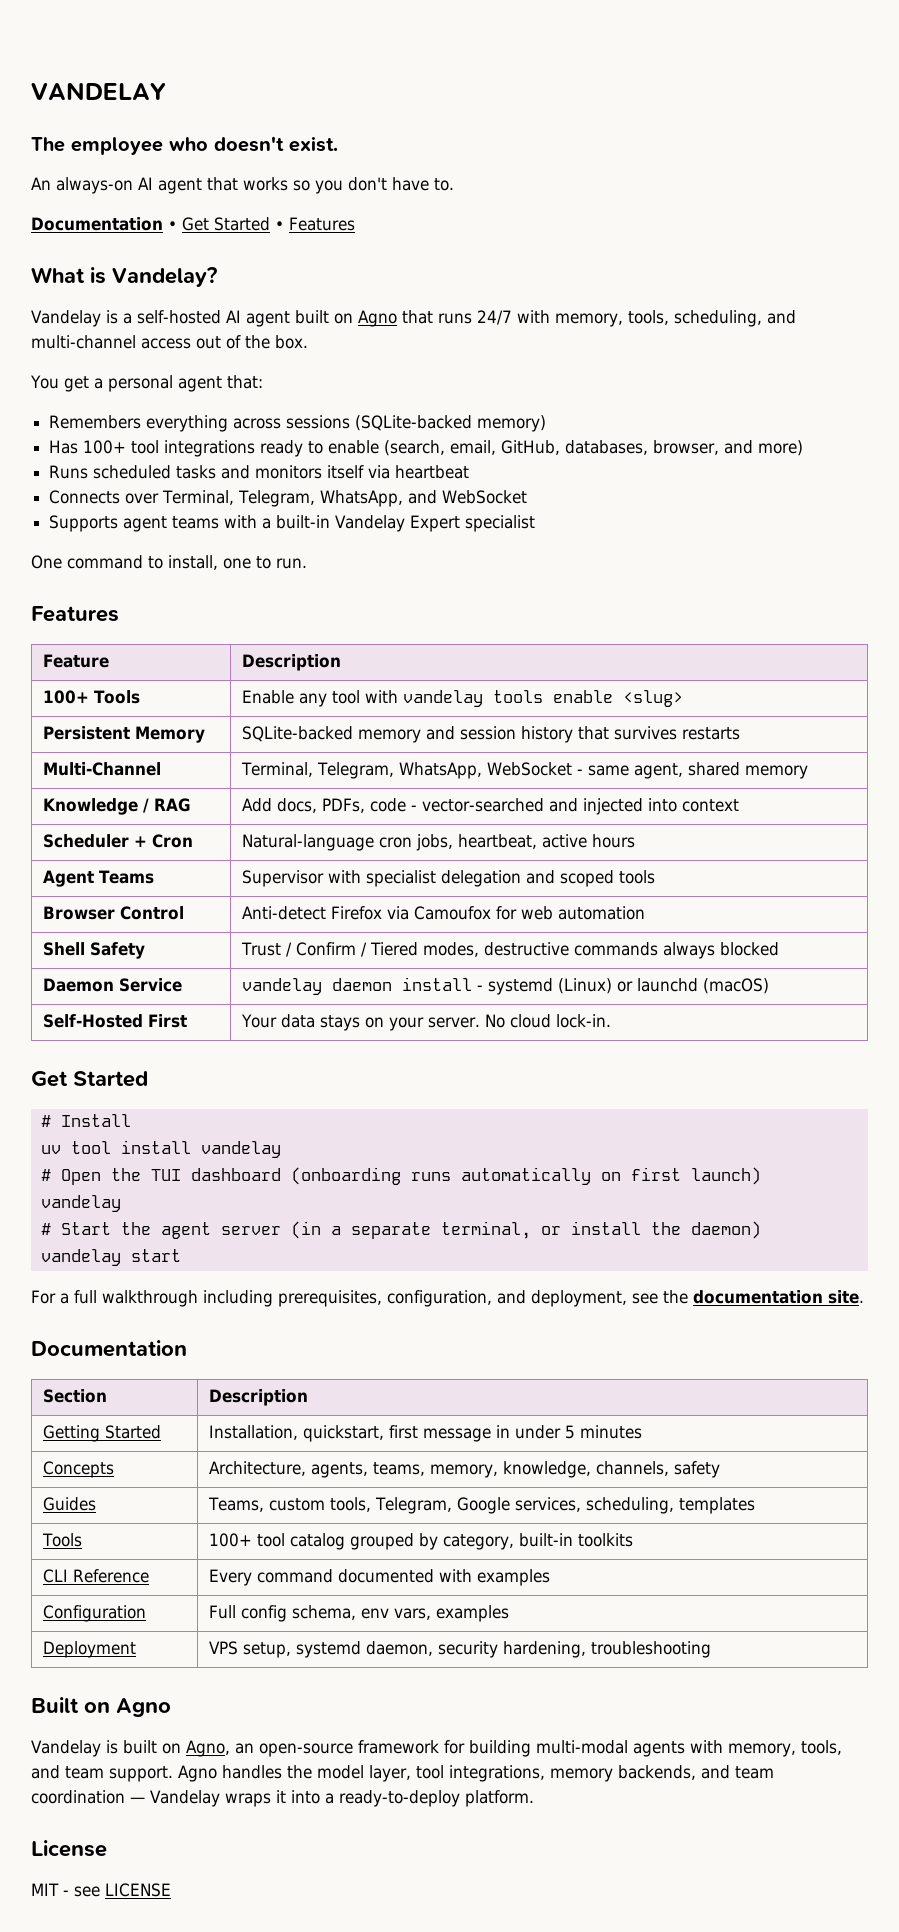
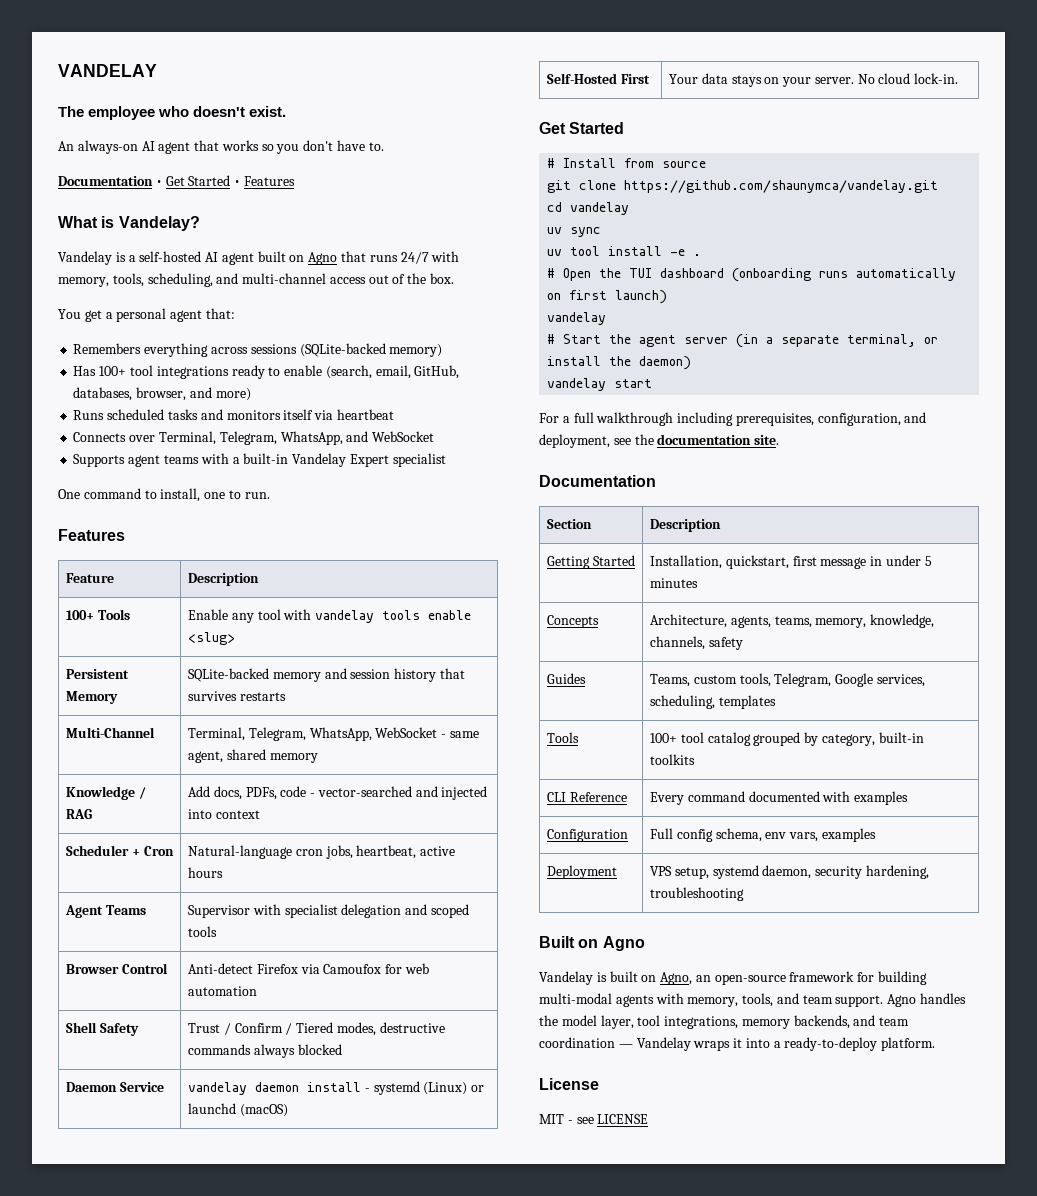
- # Install
+ # Install from source
+ git clone https://github.com/shaunymca/vandelay.git
+ cd vandelay
+ uv sync
- uv tool install vandelay
+ uv tool install -e .

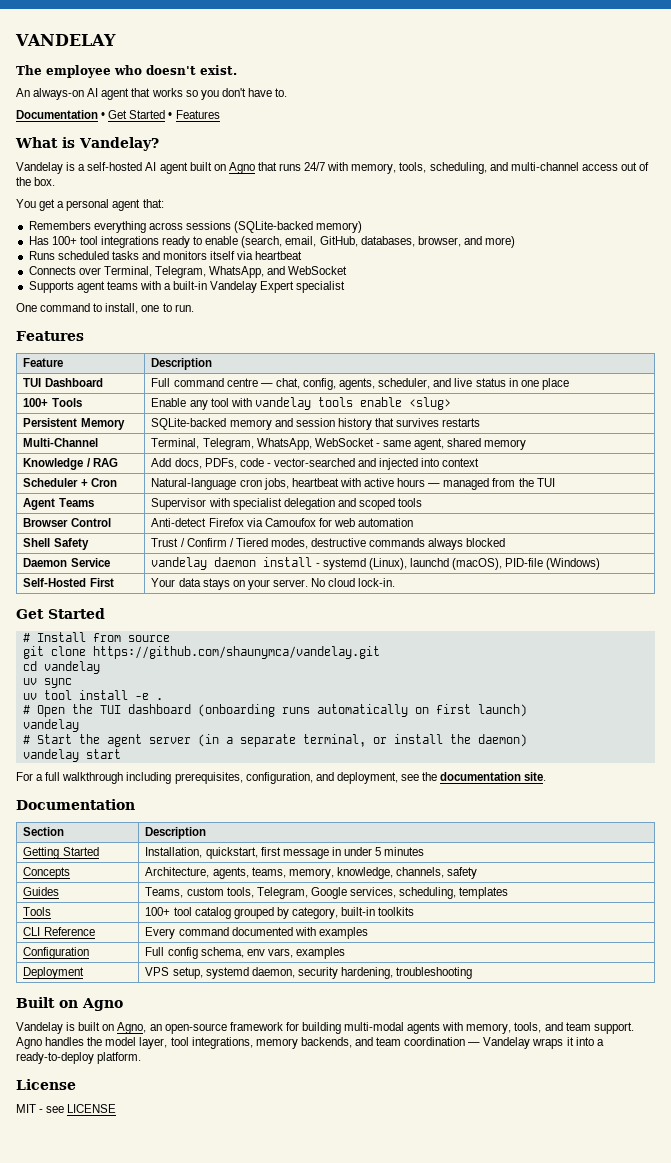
+ TUI Dashboard | Full command centre — chat, config, agents, scheduler, and live status in one place
- Scheduler + Cron | Natural-language cron jobs, heartbeat, active hours
+ Scheduler + Cron | Natural-language cron jobs, heartbeat with active hours — managed from the TUI
- Daemon Service | vandelay daemon install - systemd (Linux) or launchd (macOS)
+ Daemon Service | vandelay daemon install - systemd (Linux), launchd (macOS), PID-file (Windows)

